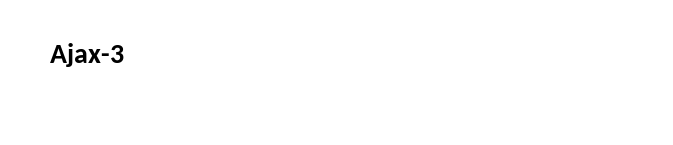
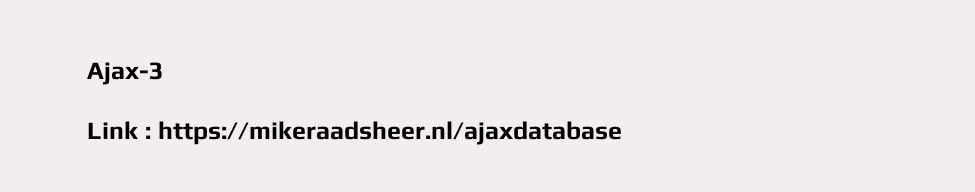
+ Link : https://mikeraadsheer.nl/ajaxdatabase

